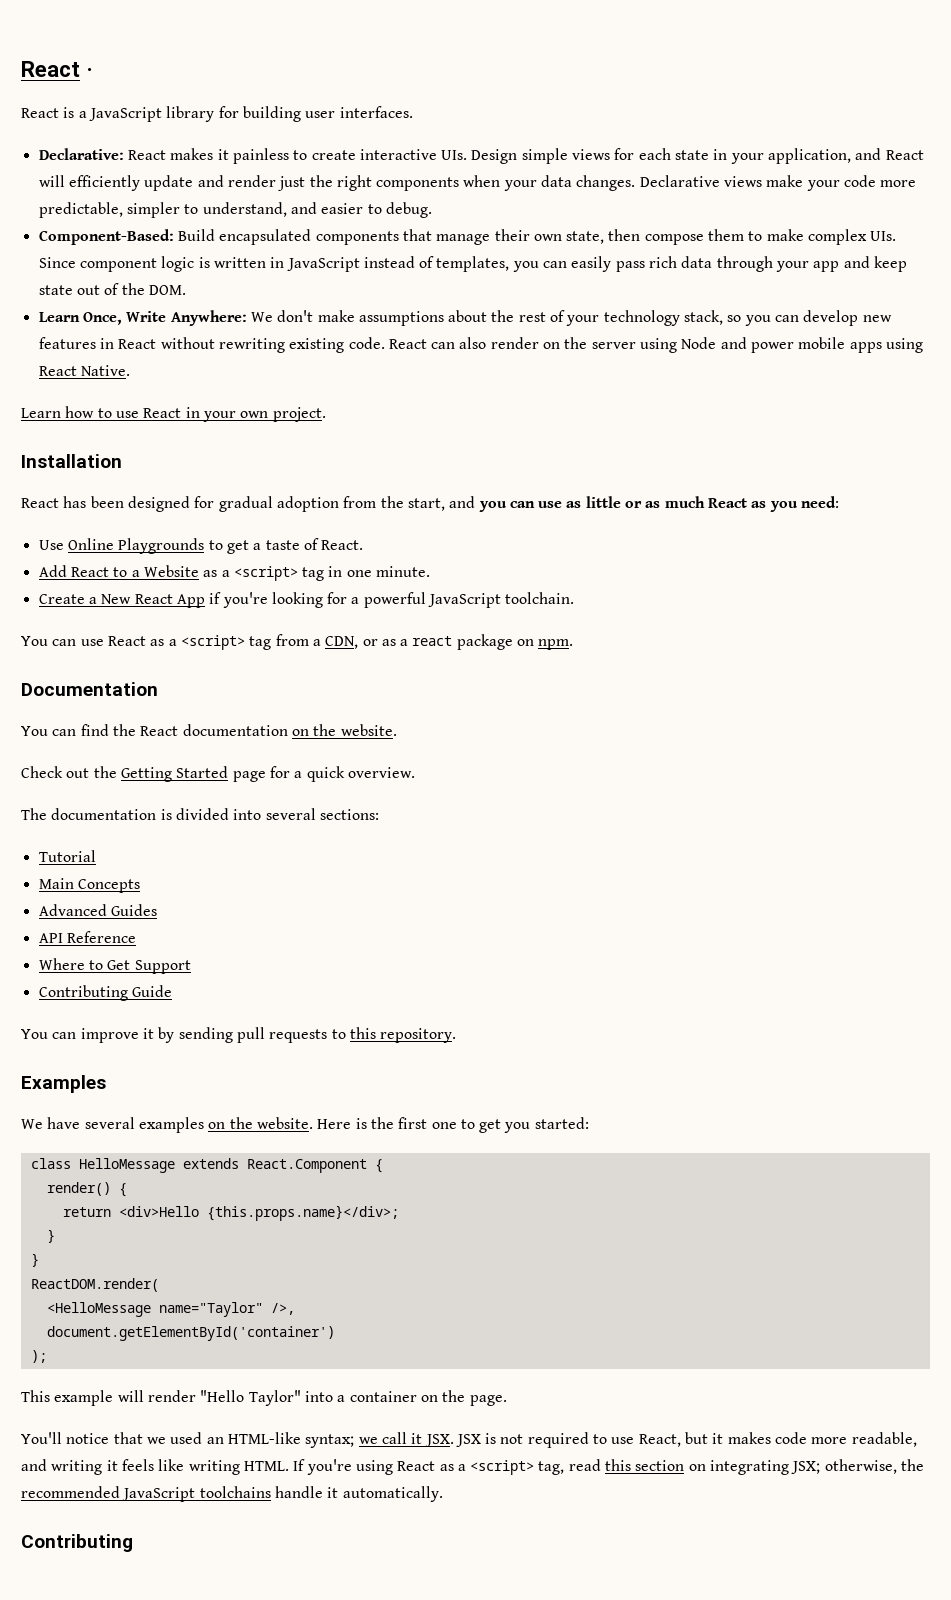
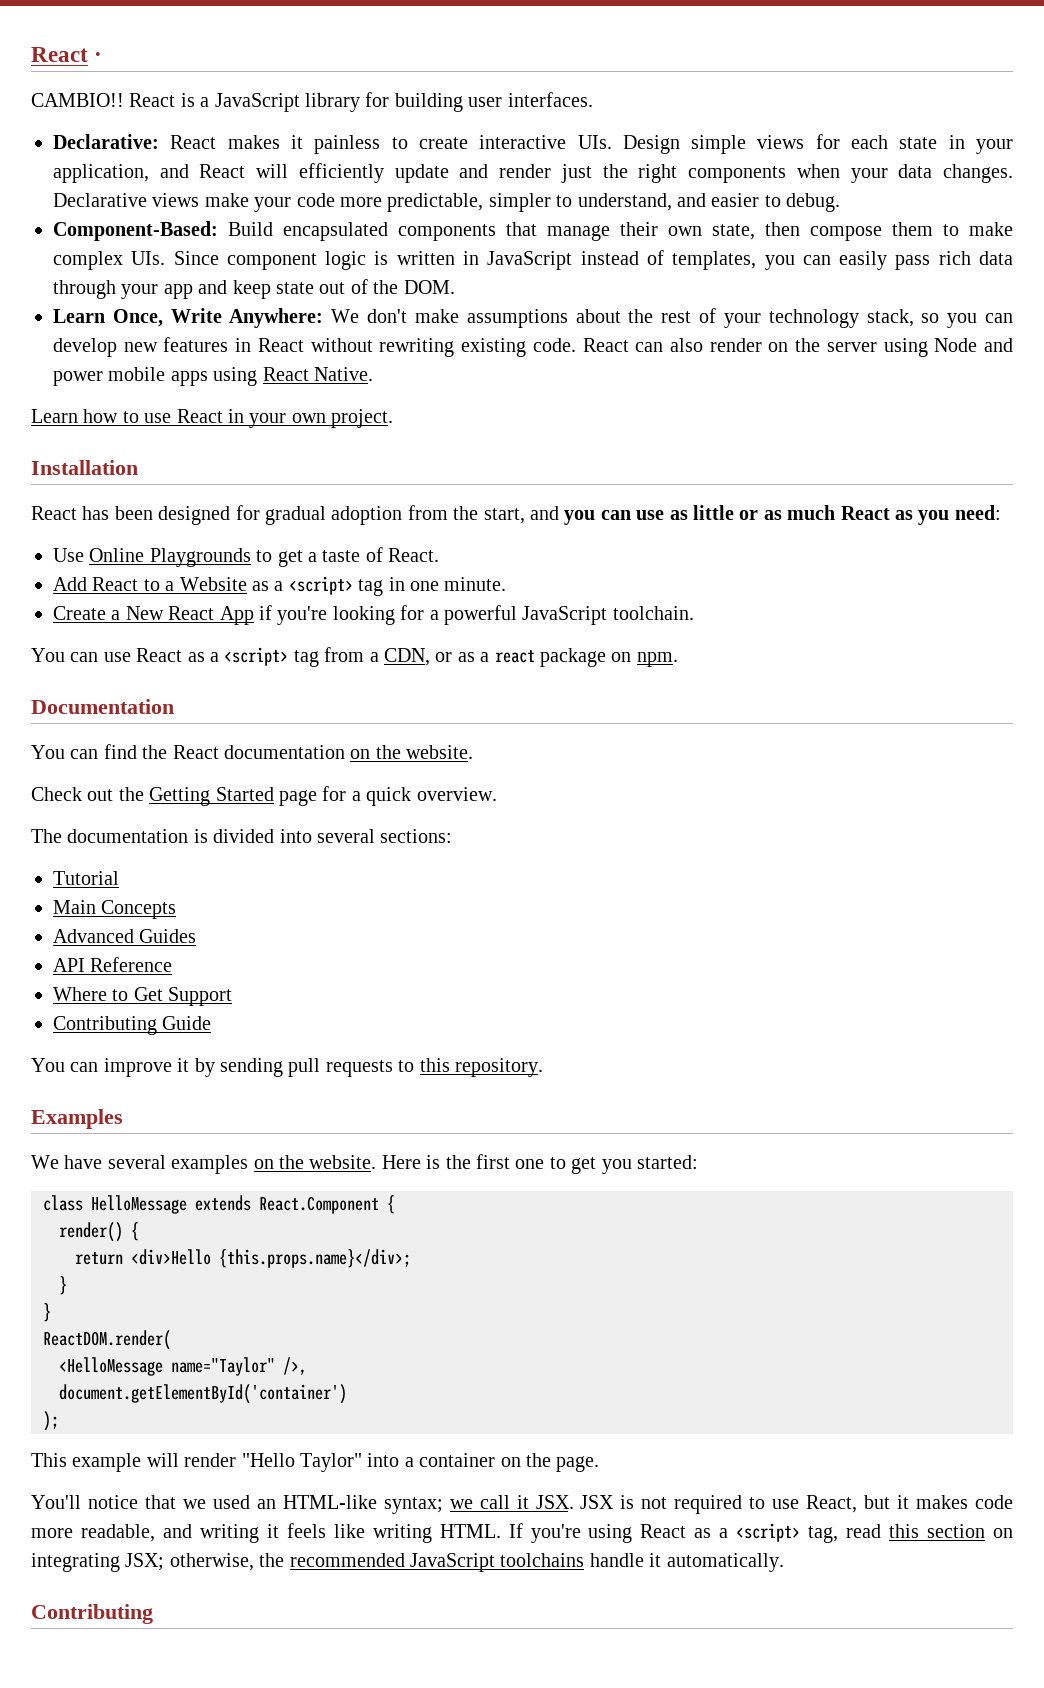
+ CAMBIO!!

